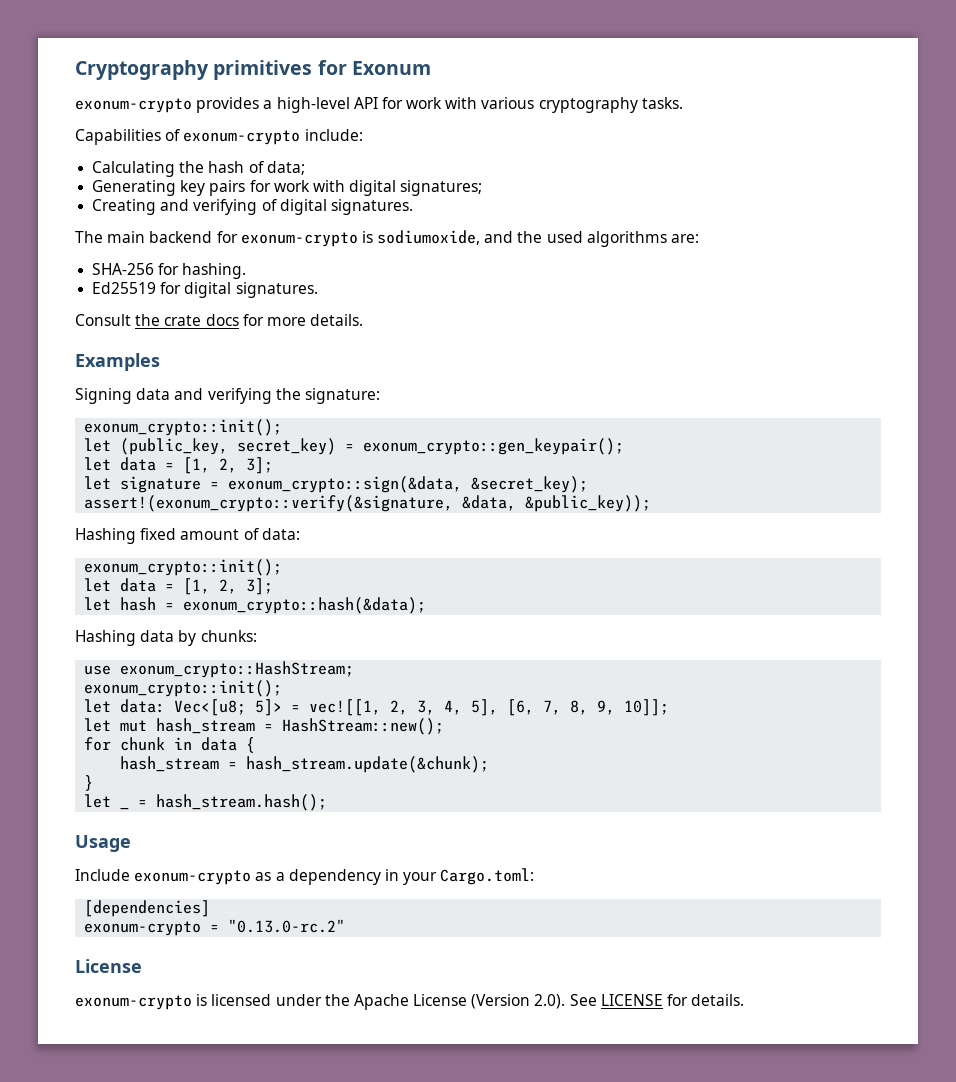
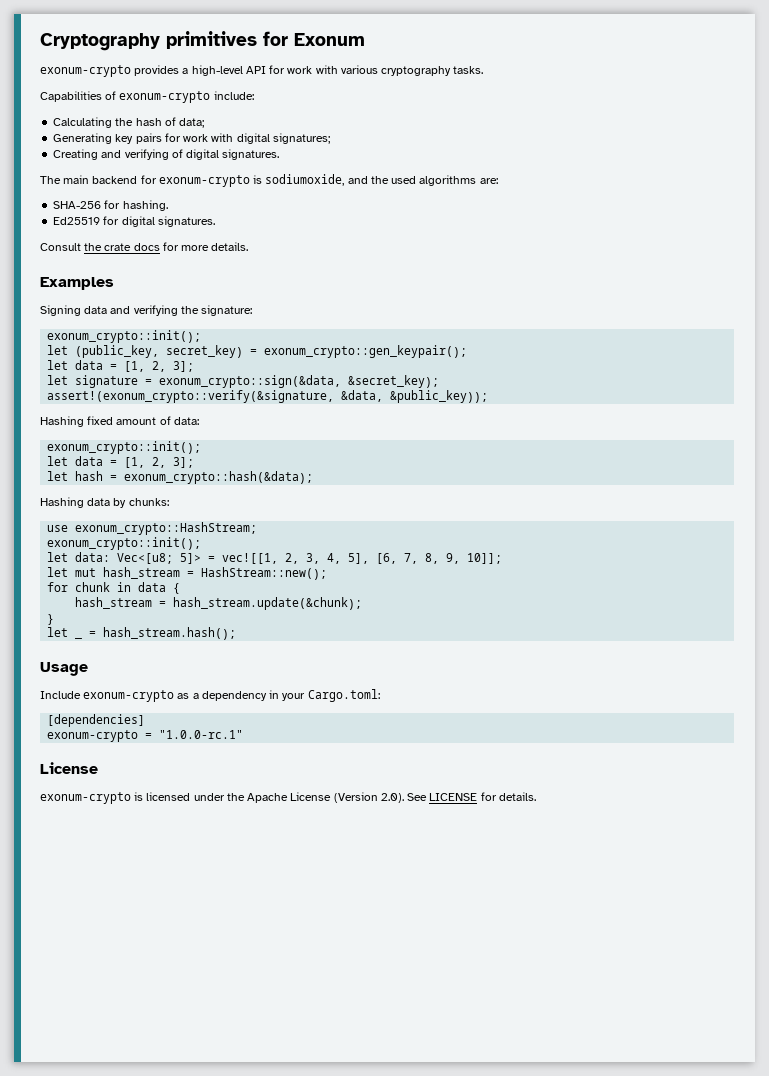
- exonum-crypto = "0.13.0-rc.2"
+ exonum-crypto = "1.0.0-rc.1"

